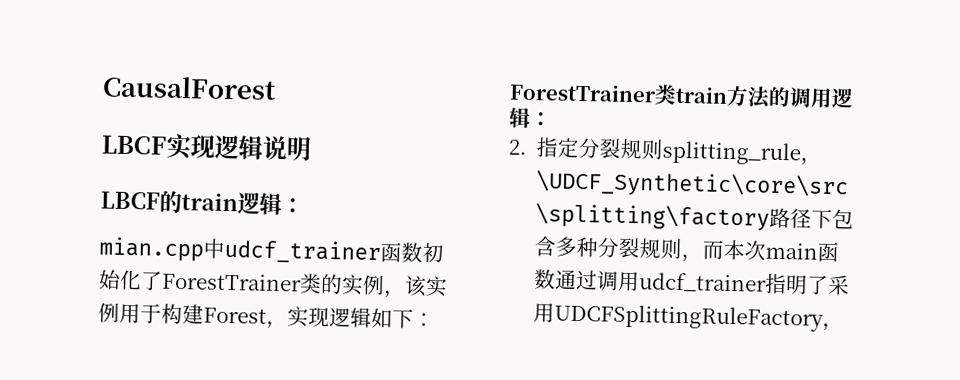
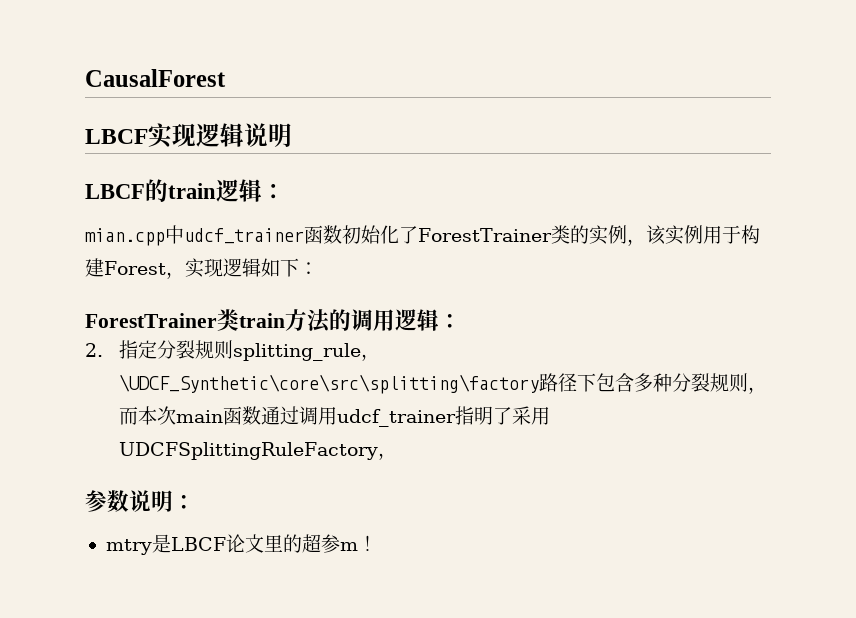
+ 参数说明：
+ mtry是LBCF论文里的超参m！

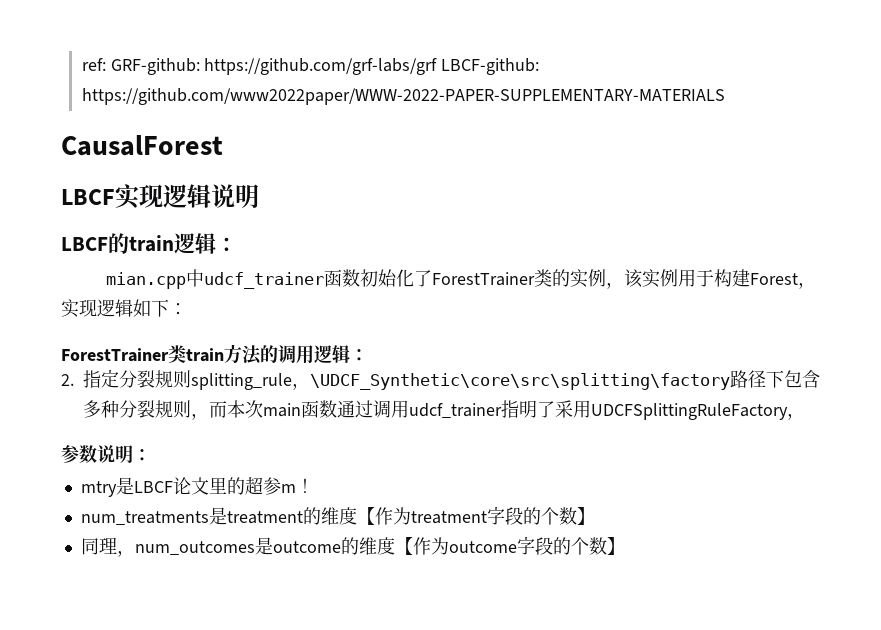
+ ref: GRF-github: https://github.com/grf-labs/grf LBCF-github: https://github.com/www2022paper/WWW-2022-PAPER-SUPPLEMENTARY-MATERIALS
+ num_treatments是treatment的维度【作为treatment字段的个数】
+ 同理，num_outcomes是outcome的维度【作为outcome字段的个数】

